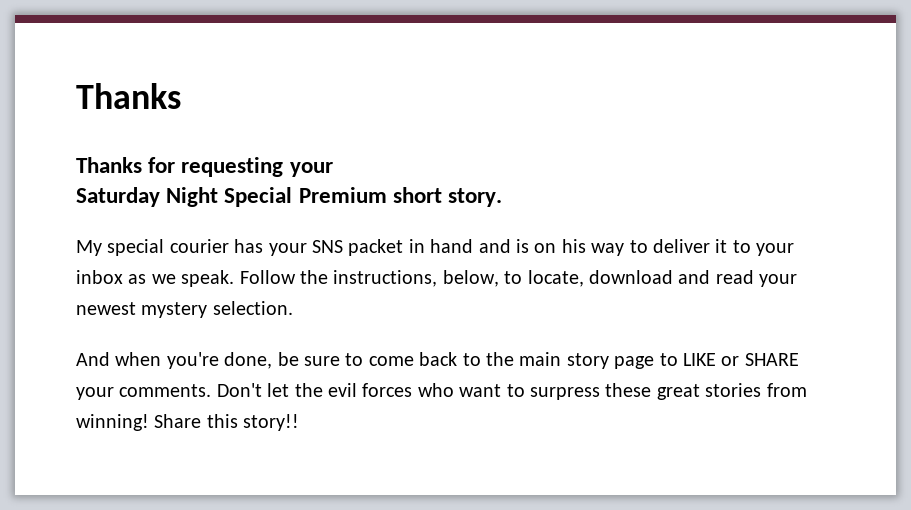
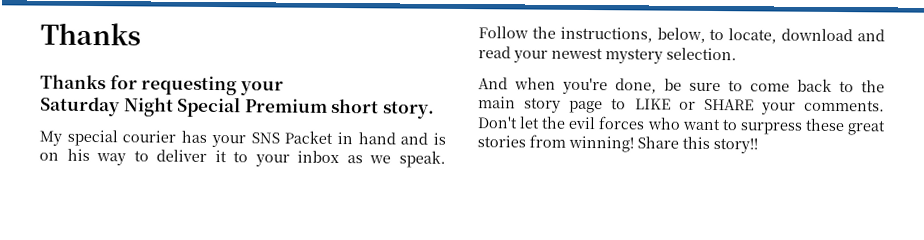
- My special courier has your SNS packet in hand and is on his way to deliver it to your inbox as we speak.
+ My special courier has your SNS Packet in hand and is on his way to deliver it to your inbox as we speak.

